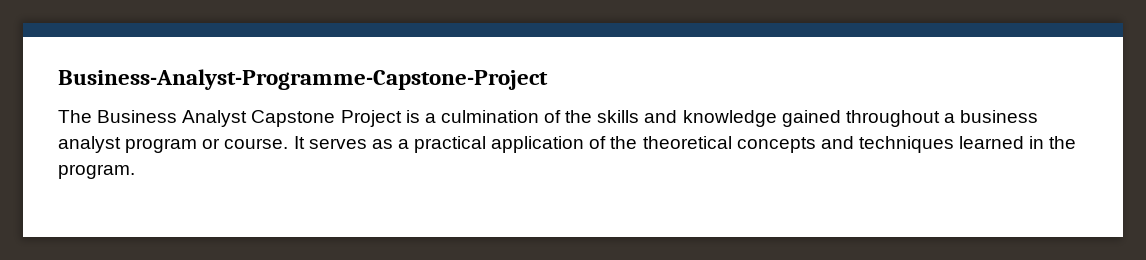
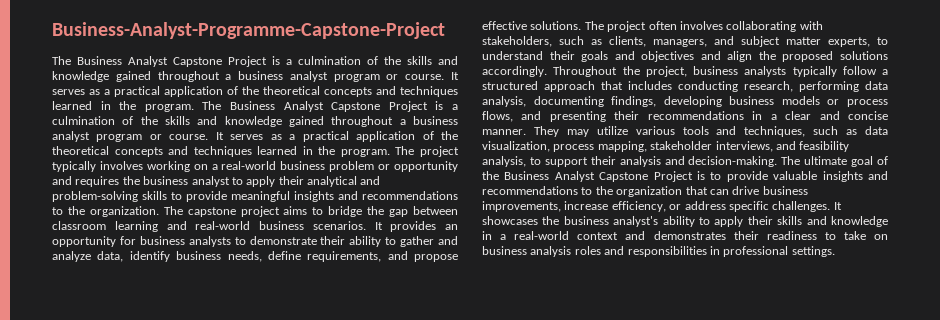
+ The Business Analyst Capstone Project is a culmination of the skills and knowledge gained throughout a business analyst program or course. It serves as a practical application of the theoretical concepts and techniques learned in the program. The project typically involves working on a real-world business problem or opportunity and requires the business analyst to apply their analytical and problem-solving skills to provide meaningful insights and recommendations to the organization. The capstone project aims to bridge the gap between classroom learning and real-world business scenarios. It provides an opportunity for business analysts to demonstrate their ability to gather and analyze data, identify business needs, define requirements, and propose effective solutions. The project often involves collaborating with stakeholders, such as clients, managers, and subject matter experts, to understand their goals and objectives and align the proposed solutions accordingly. Throughout the project, business analysts typically follow a structured approach that includes conducting research, performing data analysis, documenting findings, developing business models or process flows, and presenting their recommendations in a clear and concise manner. They may utilize various tools and techniques, such as data visualization, process mapping, stakeholder interviews, and feasibility analysis, to support their analysis and decision-making. The ultimate goal of the Business Analyst Capstone Project is to provide valuable insights and recommendations to the organization that can drive business improvements, increase efficiency, or address specific challenges. It showcases the business analyst's ability to apply their skills and knowledge in a real-world context and demonstrates their readiness to take on business analysis roles and responsibilities in professional settings.

